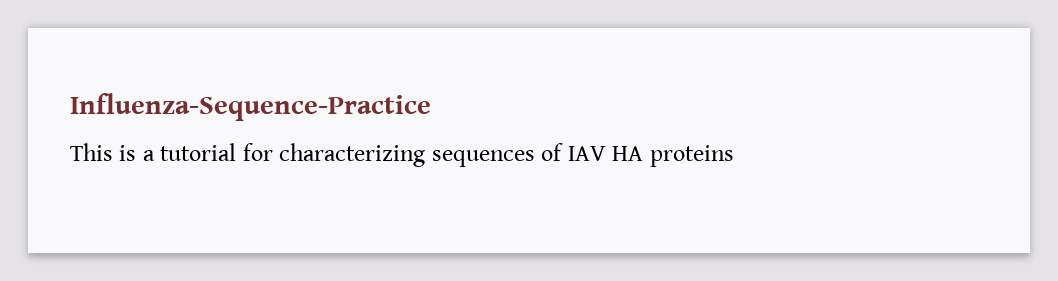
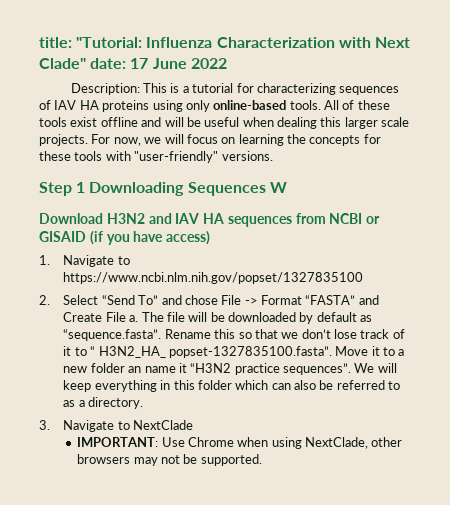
- Influenza-Sequence-Practice
- This is a tutorial for characterizing sequences of IAV HA proteins
+ title: "Tutorial: Influenza Characterization with Next Clade" date: 17 June 2022
+ Description: This is a tutorial for characterizing sequences of IAV HA proteins using only online-based tools. All of these tools exist offline and will be useful when dealing this larger scale projects. For now, we will focus on learning the concepts for these tools with "user-friendly" versions.
+ Step 1 Downloading Sequences W
+ Download H3N2 and IAV HA sequences from NCBI or GISAID (if you have access)
+ 1. Navigate to https://www.ncbi.nlm.nih.gov/popset/1327835100
+ 2. Select “Send To” and chose File -> Format “FASTA” and Create File a. The file will be downloaded by default as “sequence.fasta”. Rename this so that we don’t lose track of it to “ H3N2_HA_ popset-1327835100.fasta”. Move it to a new folder an name it “H3N2 practice sequences”. We will keep everything in this folder which can also be referred to as a directory.
+ 3. Navigate to NextClade
+ IMPORTANT: Use Chrome when using NextClade, other browsers may not be supported.

